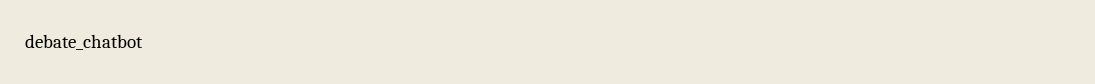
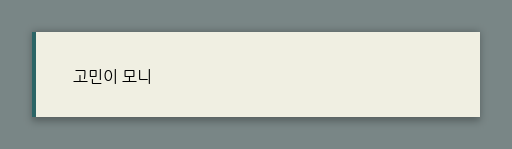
- debate_chatbot
+ 고민이 모니

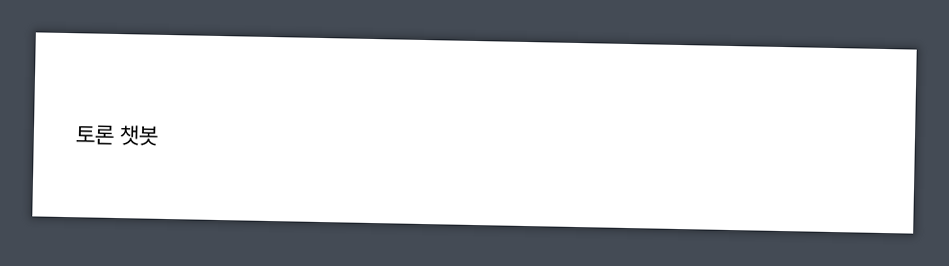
- 고민이 모니
+ 토론 챗봇

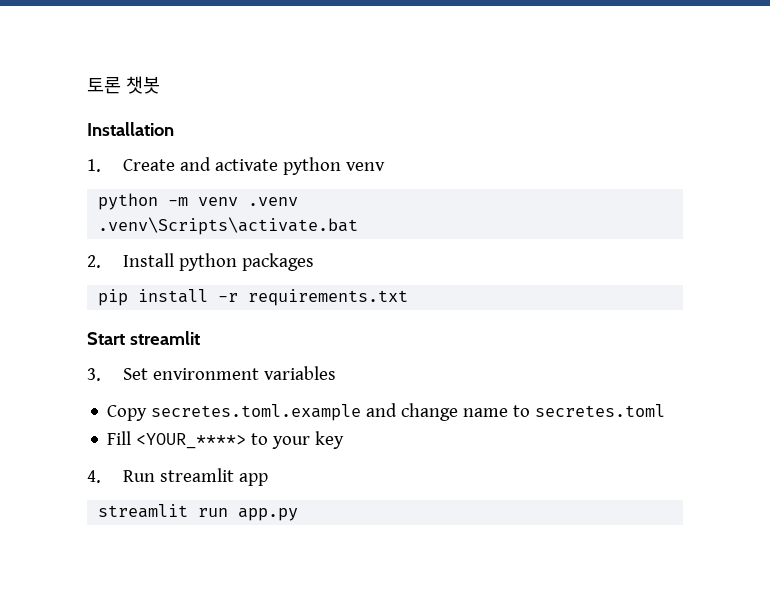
+ Installation
+ 1. Create and activate python venv
+ python -m venv .venv
+ .venv\Scripts\activate.bat
+ 2. Install python packages
+ pip install -r requirements.txt
+ Start streamlit
+ 3. Set environment variables
+ Copy secretes.toml.example and change name to secretes.toml
+ Fill <YOUR_****> to your key
+ 4. Run streamlit app
+ streamlit run app.py

